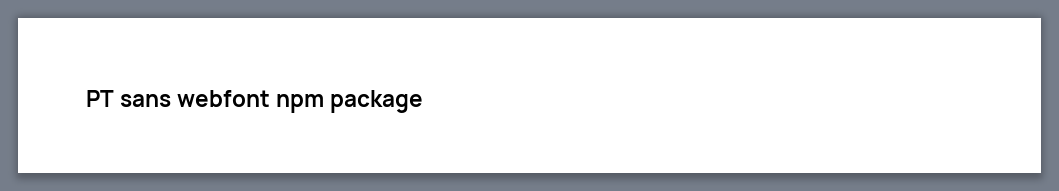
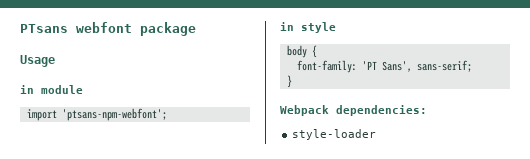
- PT sans webfont npm package
+ PTsans webfont package
+ Usage
+ in module
+ import 'ptsans-npm-webfont';
+ in style
+ body {
+ font-family: 'PT Sans', sans-serif;
+ }
+ Webpack dependencies:
+ style-loader

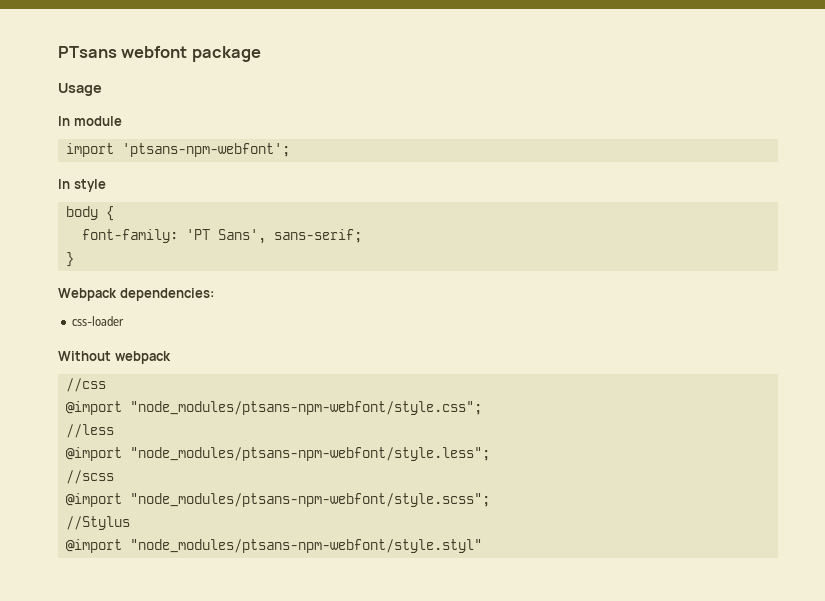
- in module
+ In module
- in style
+ In style
- style-loader
+ css-loader
+ Without webpack
+ //css
+ @import "node_modules/ptsans-npm-webfont/style.css";
+ //less
+ @import "node_modules/ptsans-npm-webfont/style.less";
+ //scss
+ @import "node_modules/ptsans-npm-webfont/style.scss";
+ //Stylus
+ @import "node_modules/ptsans-npm-webfont/style.styl"

